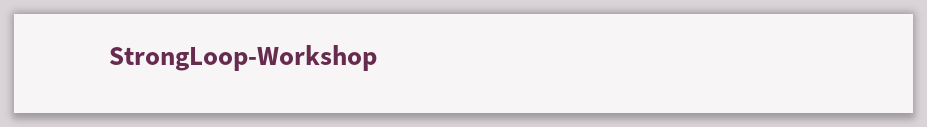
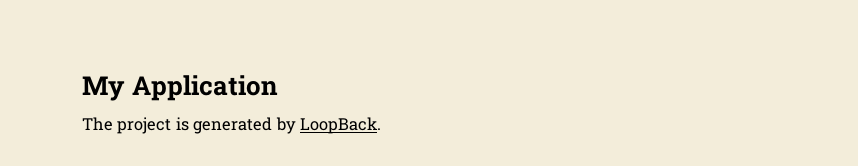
- StrongLoop-Workshop
+ My Application
+ The project is generated by LoopBack.

